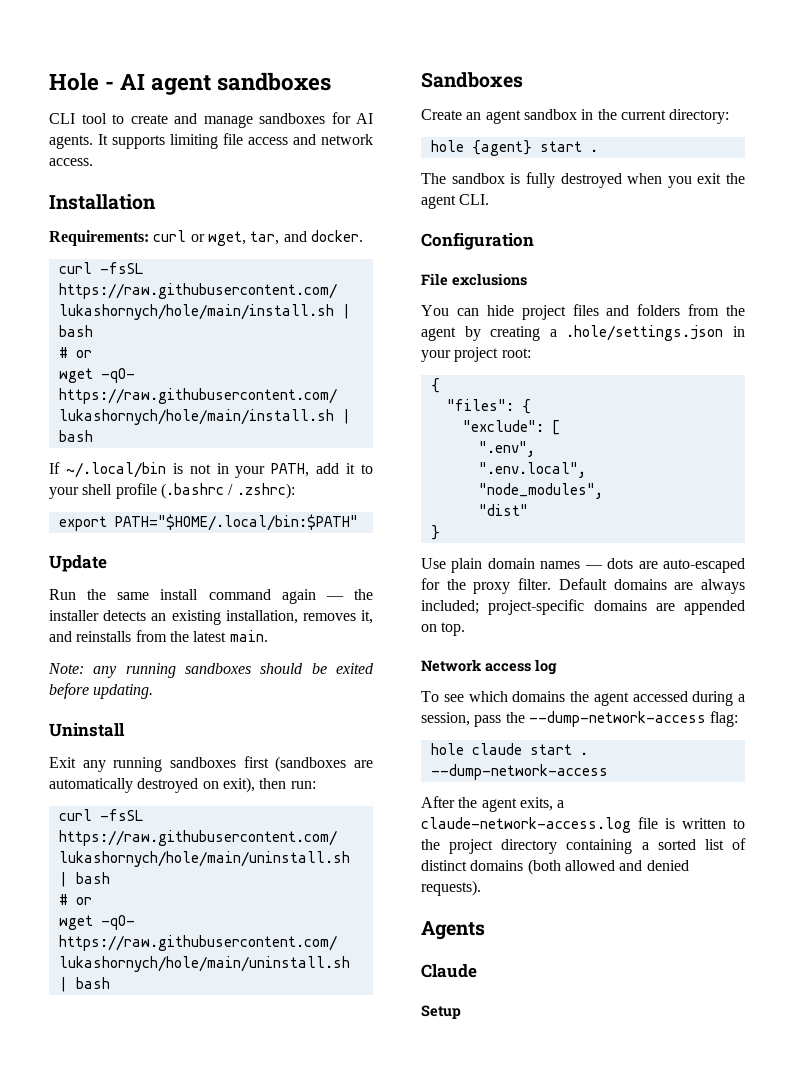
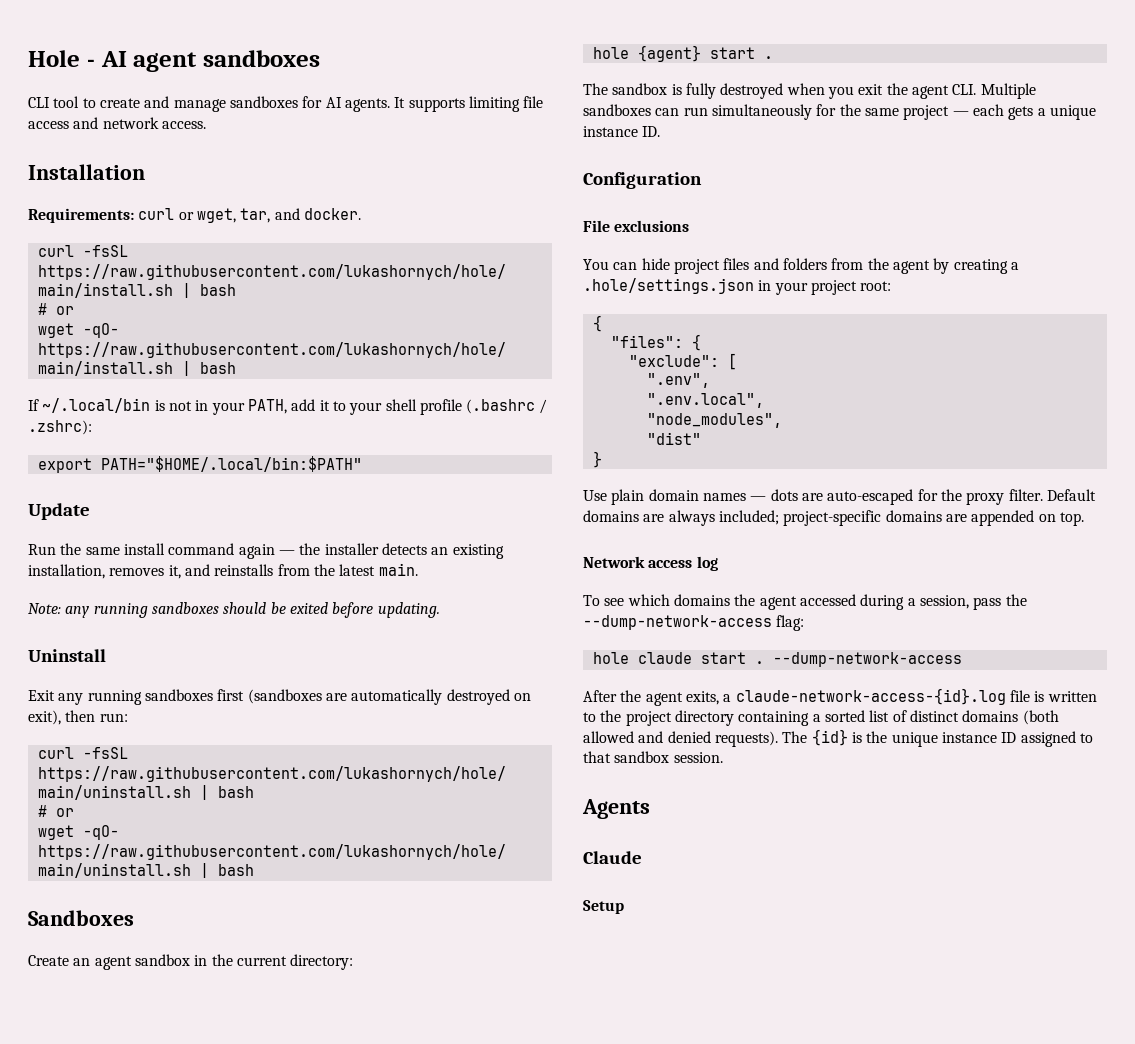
- The sandbox is fully destroyed when you exit the agent CLI.
+ The sandbox is fully destroyed when you exit the agent CLI. Multiple sandboxes can run simultaneously for the same project — each gets a unique instance ID.
- After the agent exits, a claude-network-access.log file is written to the project directory containing a sorted list of distinct domains (both allowed and denied requests).
+ After the agent exits, a claude-network-access-{id}.log file is written to the project directory containing a sorted list of distinct domains (both allowed and denied requests). The {id} is the unique instance ID assigned to that sandbox session.

